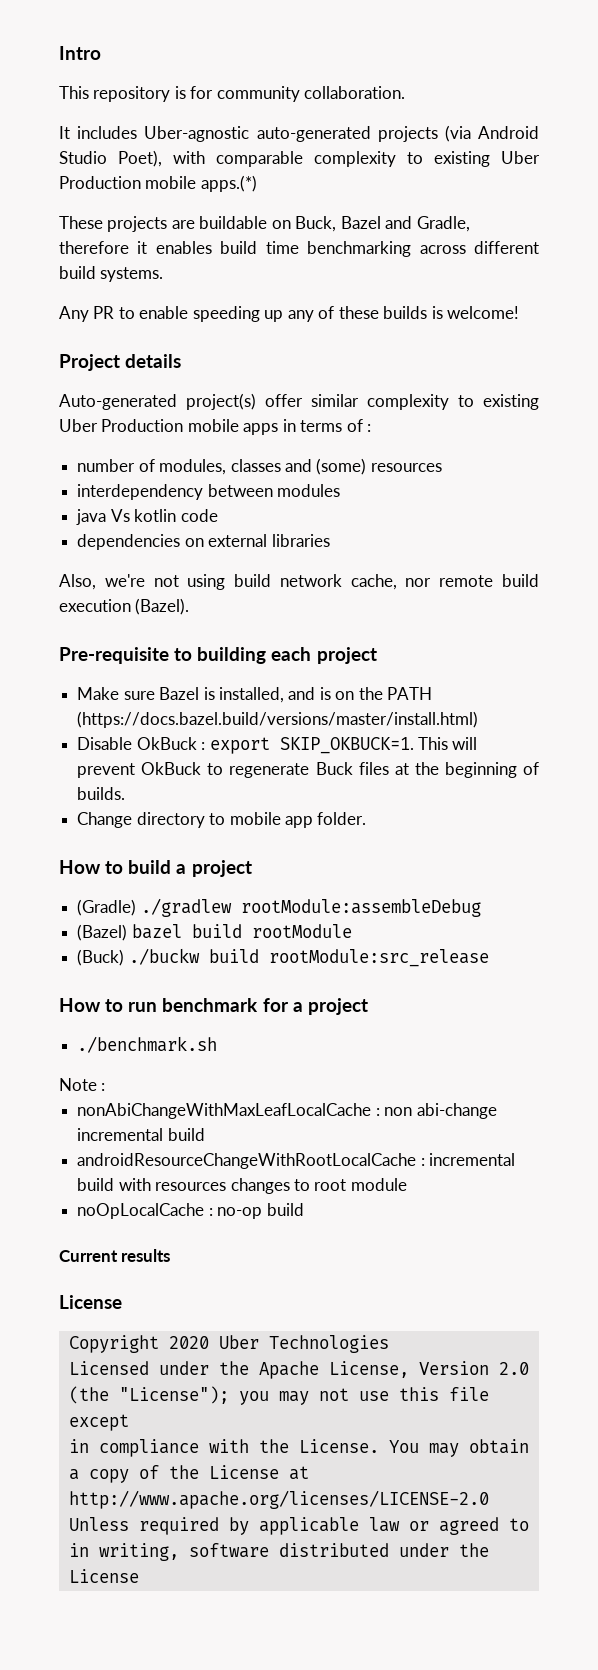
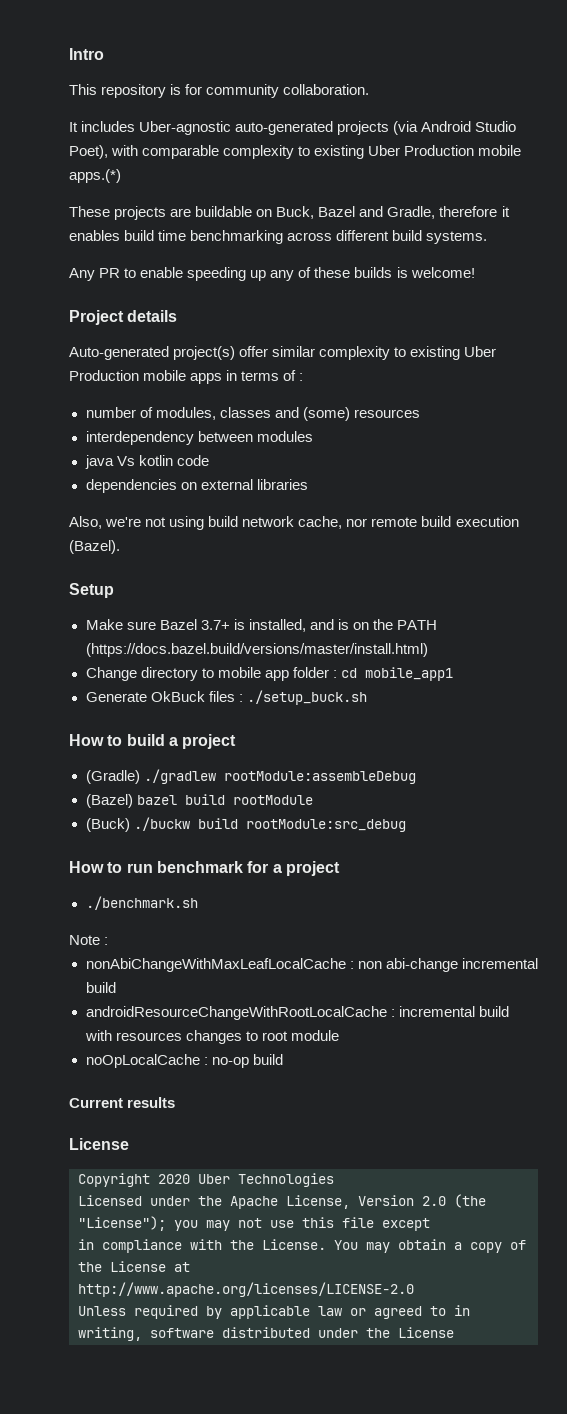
- Pre-requisite to building each project
+ Setup
- Make sure Bazel is installed, and is on the PATH (https://docs.bazel.build/versions/master/install.html)
+ Make sure Bazel 3.7+ is installed, and is on the PATH (https://docs.bazel.build/versions/master/install.html)
- Disable OkBuck : export SKIP_OKBUCK=1. This will prevent OkBuck to regenerate Buck files at the beginning of builds.
- Change directory to mobile app folder.
+ Change directory to mobile app folder : cd mobile_app1
+ Generate OkBuck files : ./setup_buck.sh
- (Buck) ./buckw build rootModule:src_release
+ (Buck) ./buckw build rootModule:src_debug

